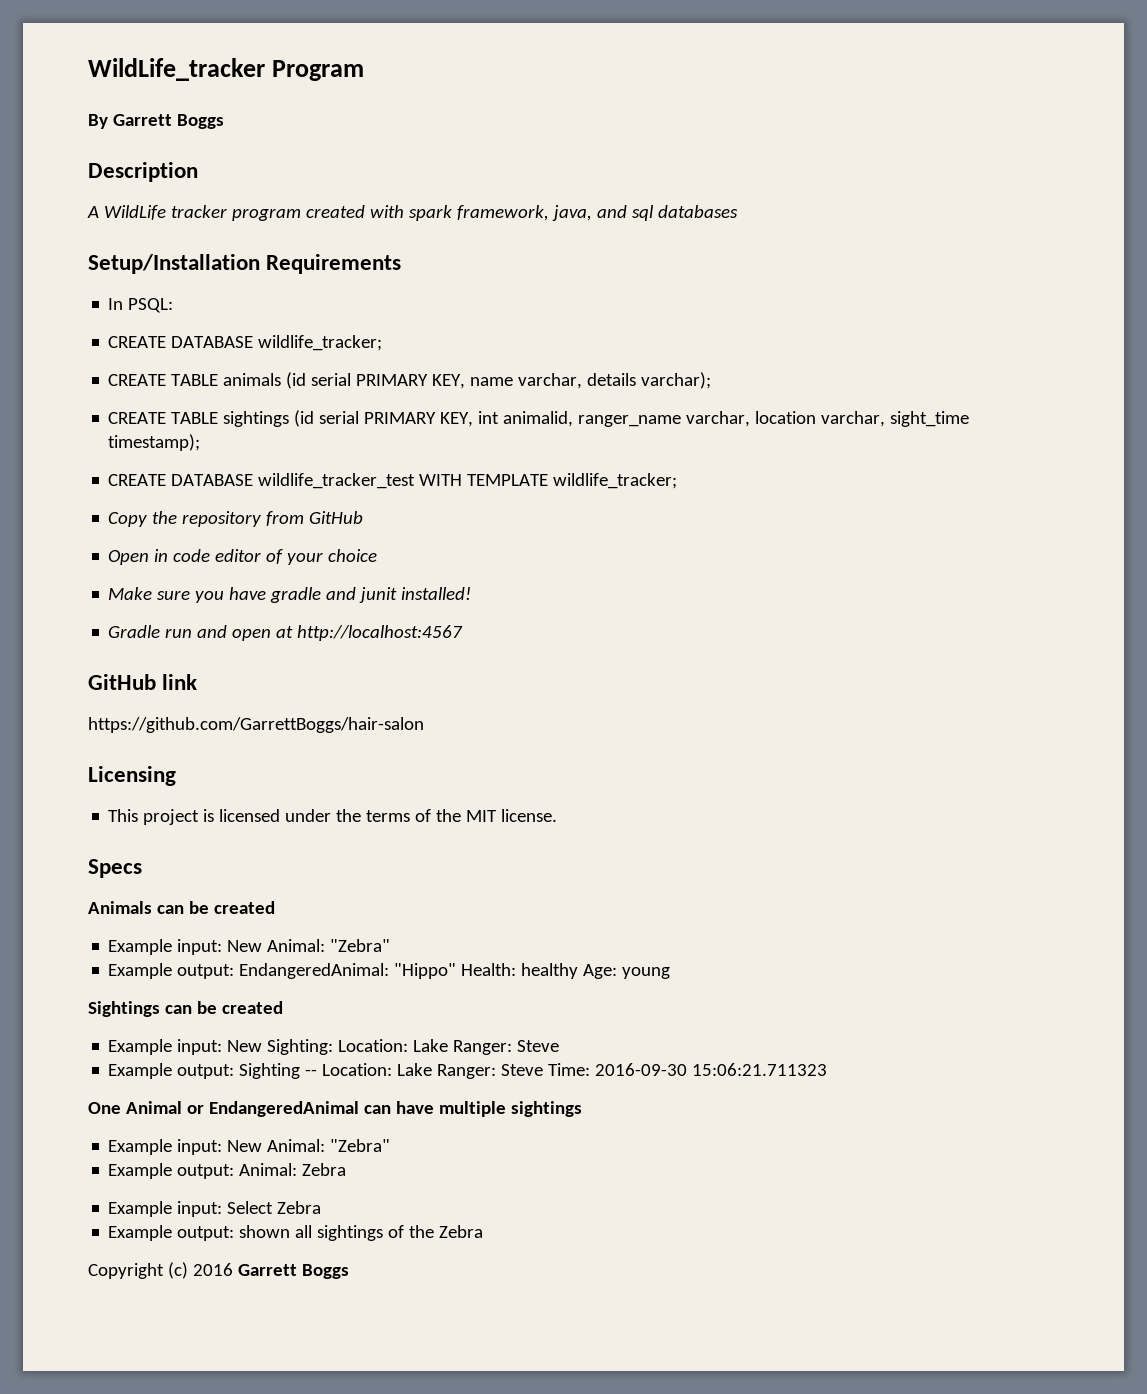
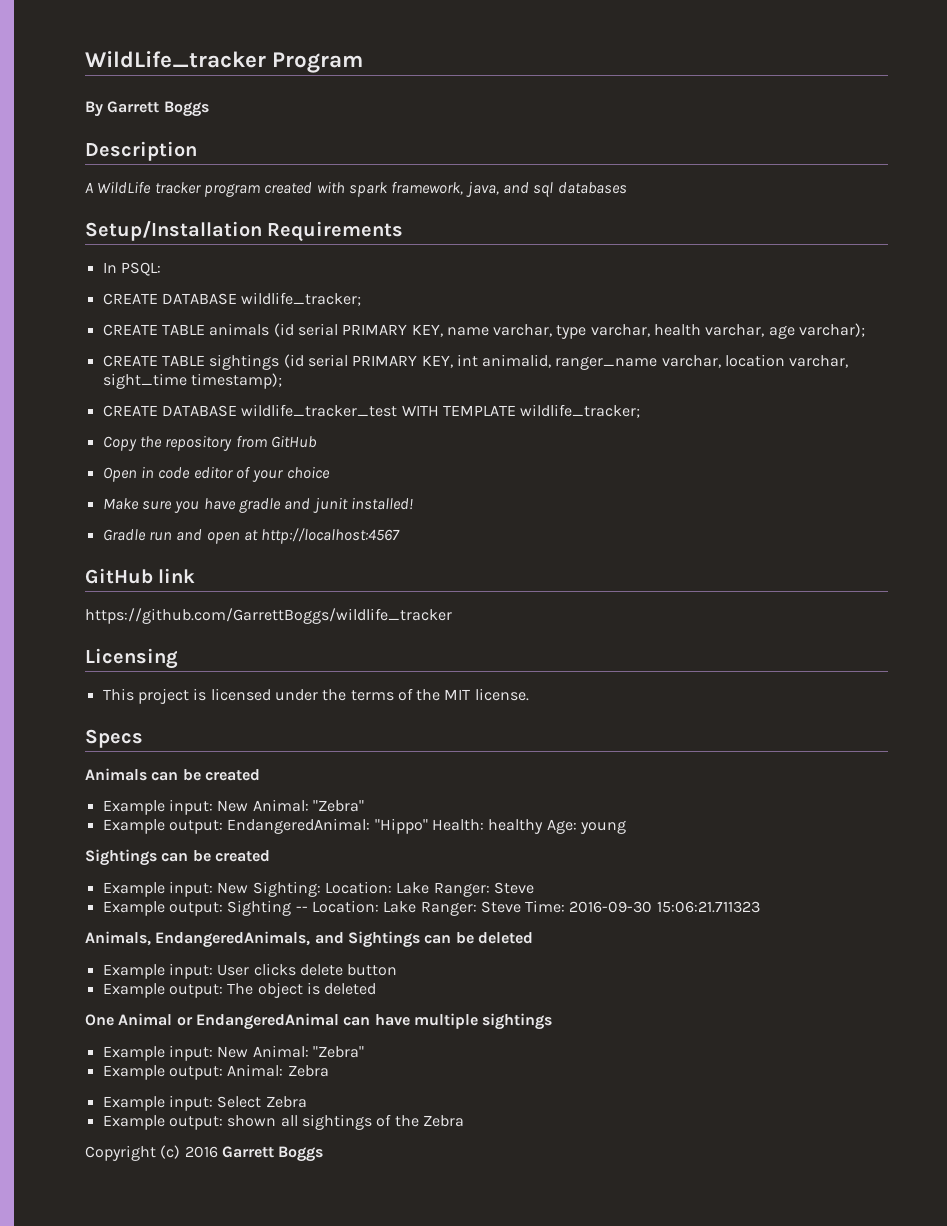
- CREATE TABLE animals (id serial PRIMARY KEY, name varchar, details varchar);
+ CREATE TABLE animals (id serial PRIMARY KEY, name varchar, type varchar, health varchar, age varchar);
- https://github.com/GarrettBoggs/hair-salon
+ https://github.com/GarrettBoggs/wildlife_tracker
+ Animals, EndangeredAnimals, and Sightings can be deleted
+ Example input: User clicks delete button
+ Example output: The object is deleted

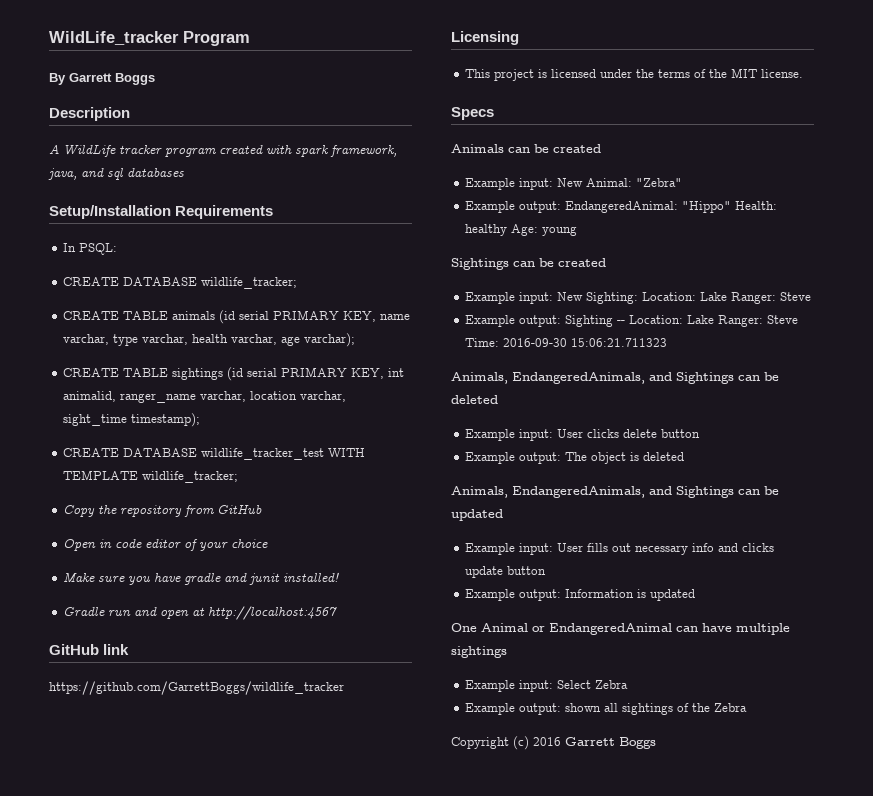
+ Animals, EndangeredAnimals, and Sightings can be updated
+ Example input: User fills out necessary info and clicks update button
+ Example output: Information is updated
  One Animal or EndangeredAnimal can have multiple sightings
- Example input: New Animal: "Zebra"
- Example output: Animal: Zebra

